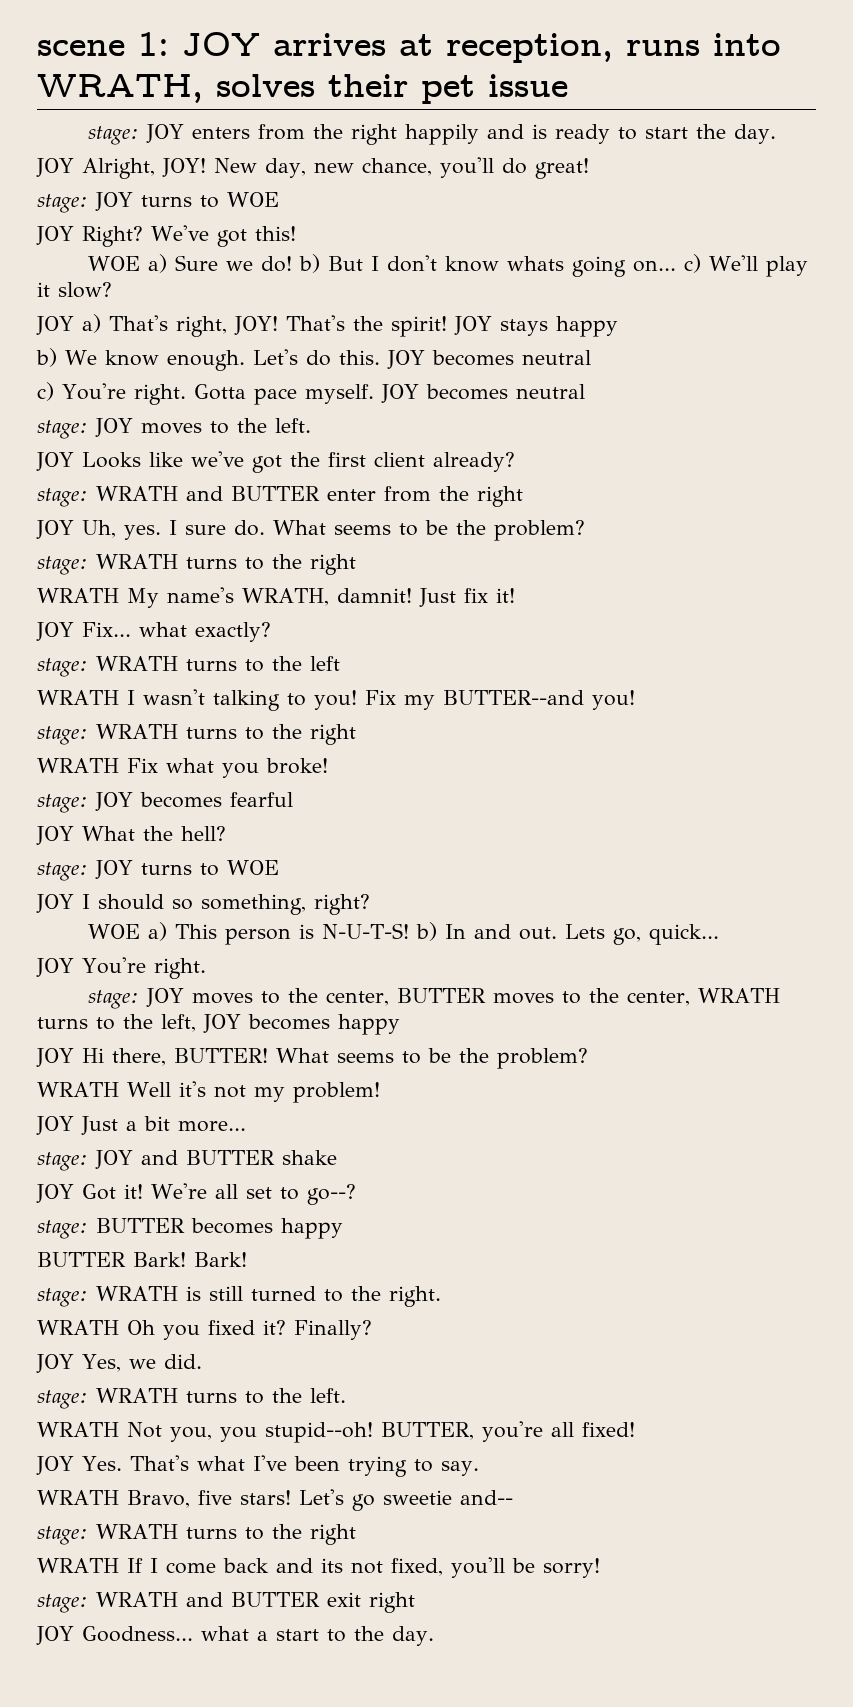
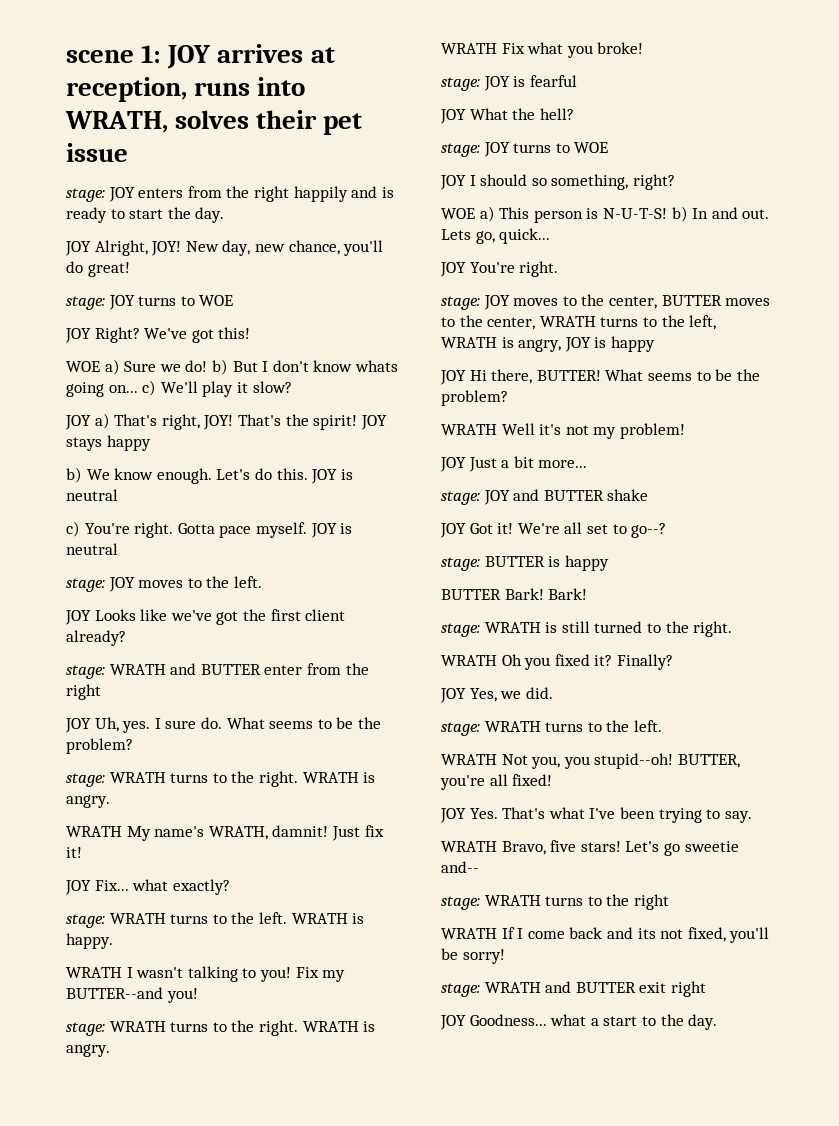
- Let's do this. JOY becomes neutral
+ Let's do this. JOY is neutral
- Gotta pace myself. JOY becomes neutral
+ Gotta pace myself. JOY is neutral
  I sure do. What seems to be the problem?
- stage: WRATH turns to the right
+ stage: WRATH turns to the right. WRATH is angry.
- stage: WRATH turns to the left
+ stage: WRATH turns to the left. WRATH is happy.
  Fix my BUTTER--and you!
- stage: WRATH turns to the right
+ stage: WRATH turns to the right. WRATH is angry.
- stage: JOY becomes fearful
+ stage: JOY is fearful
- stage: JOY moves to the center, BUTTER moves to the center, WRATH turns to the left, JOY becomes happy
+ stage: JOY moves to the center, BUTTER moves to the center, WRATH turns to the left, WRATH is angry, JOY is happy
- stage: BUTTER becomes happy
+ stage: BUTTER is happy

